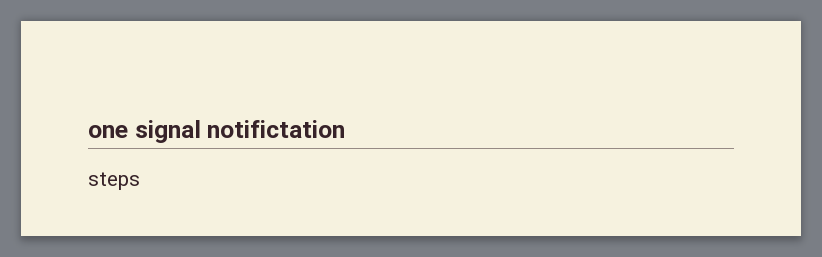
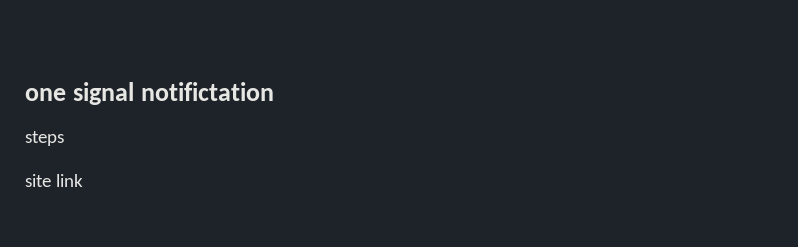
+ site link

